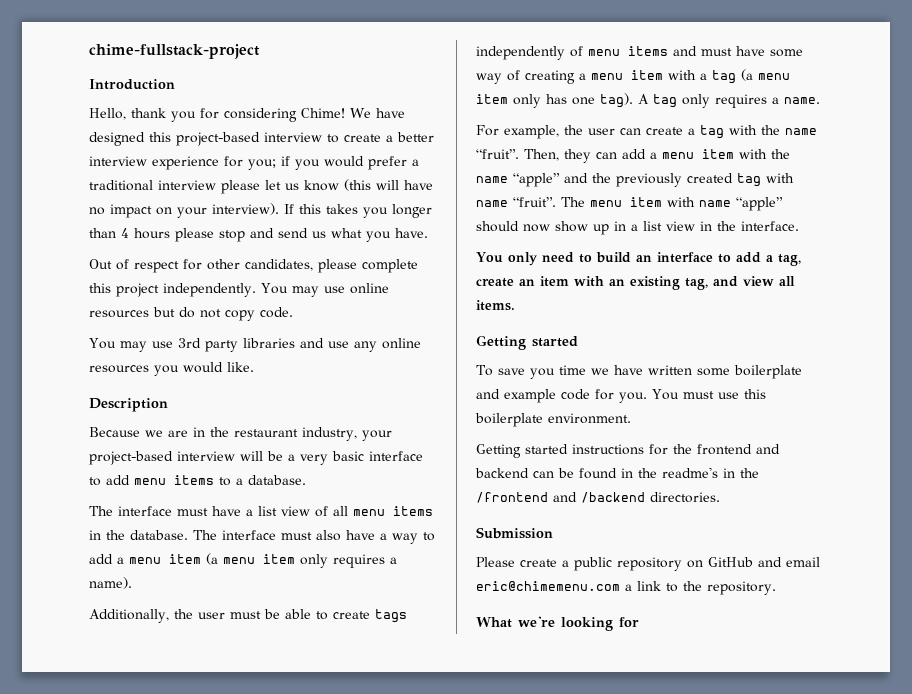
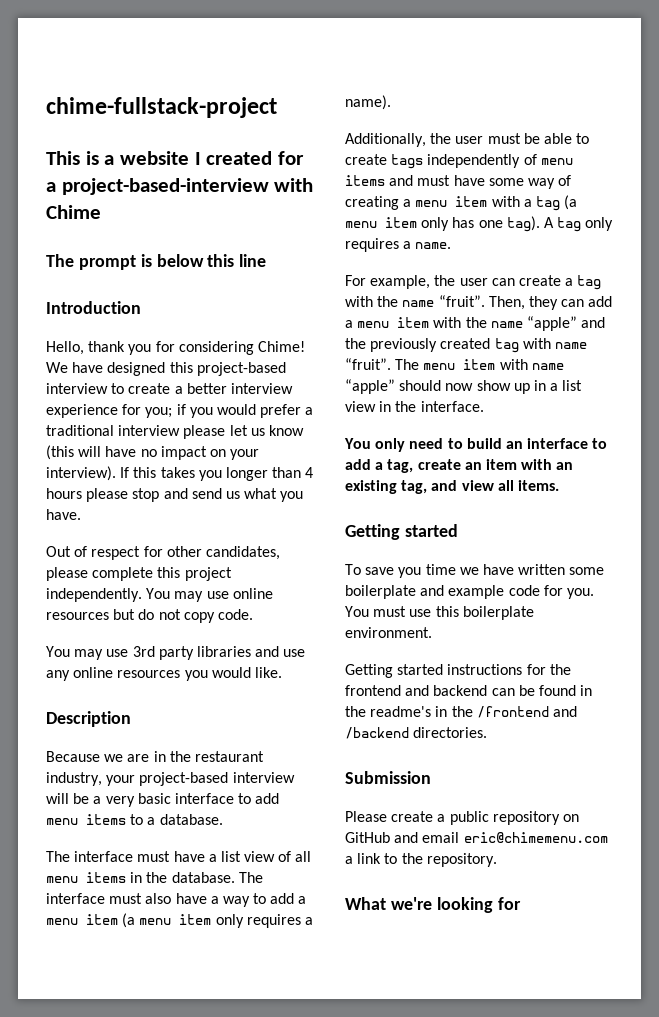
+ This is a website I created for a project-based-interview with Chime
+ The prompt is below this line

